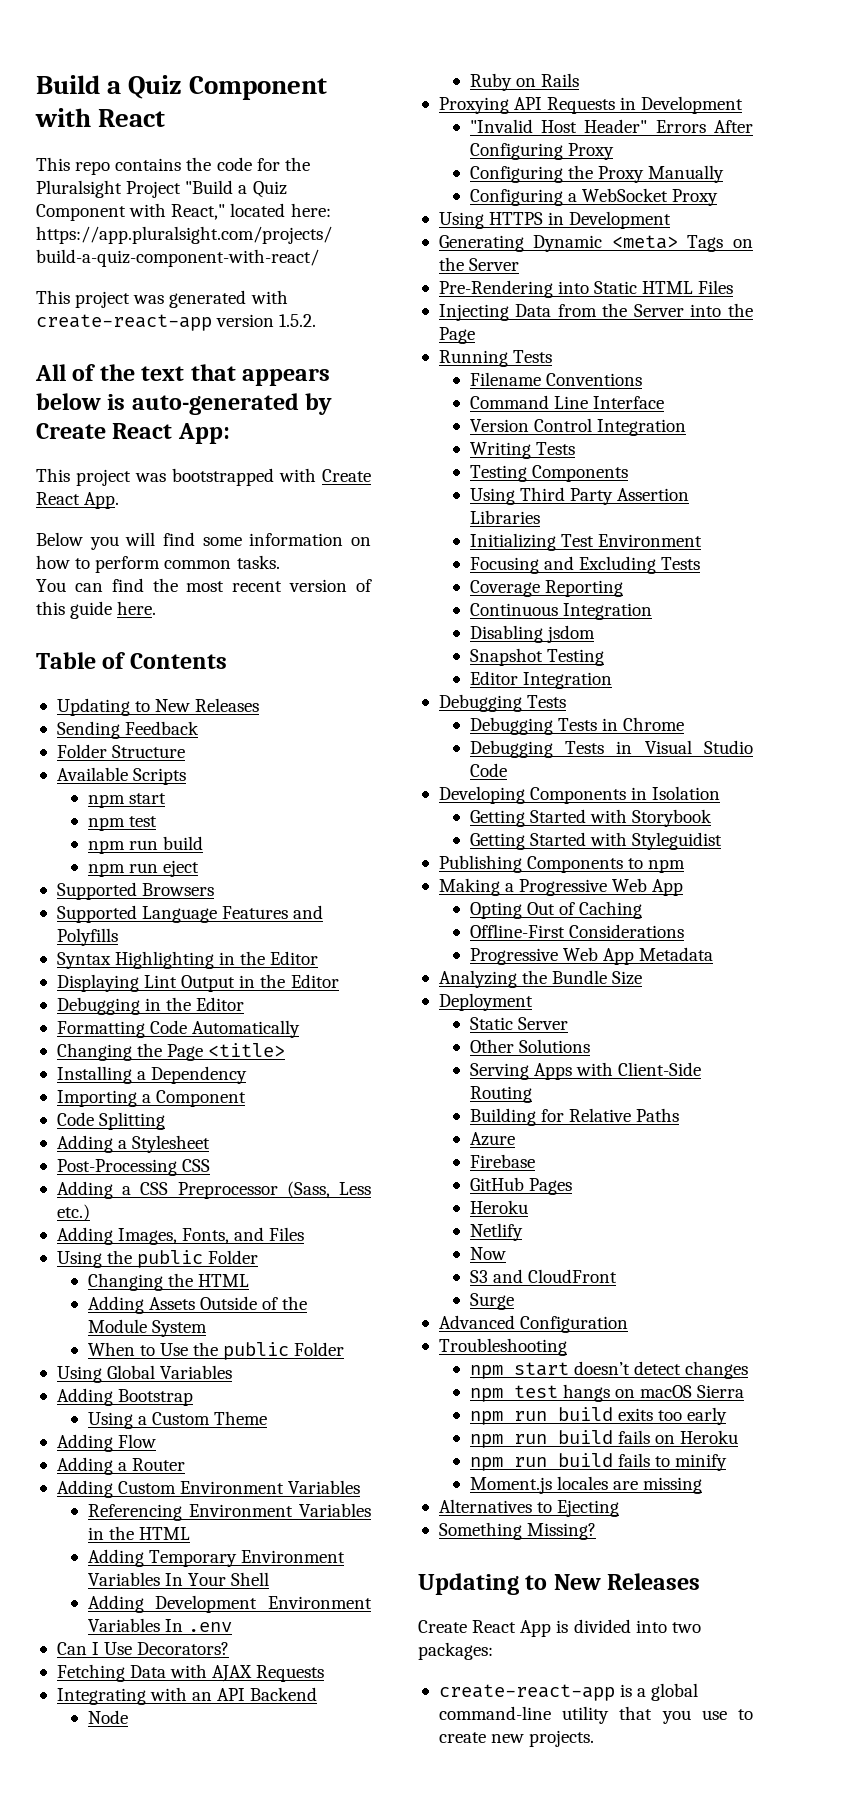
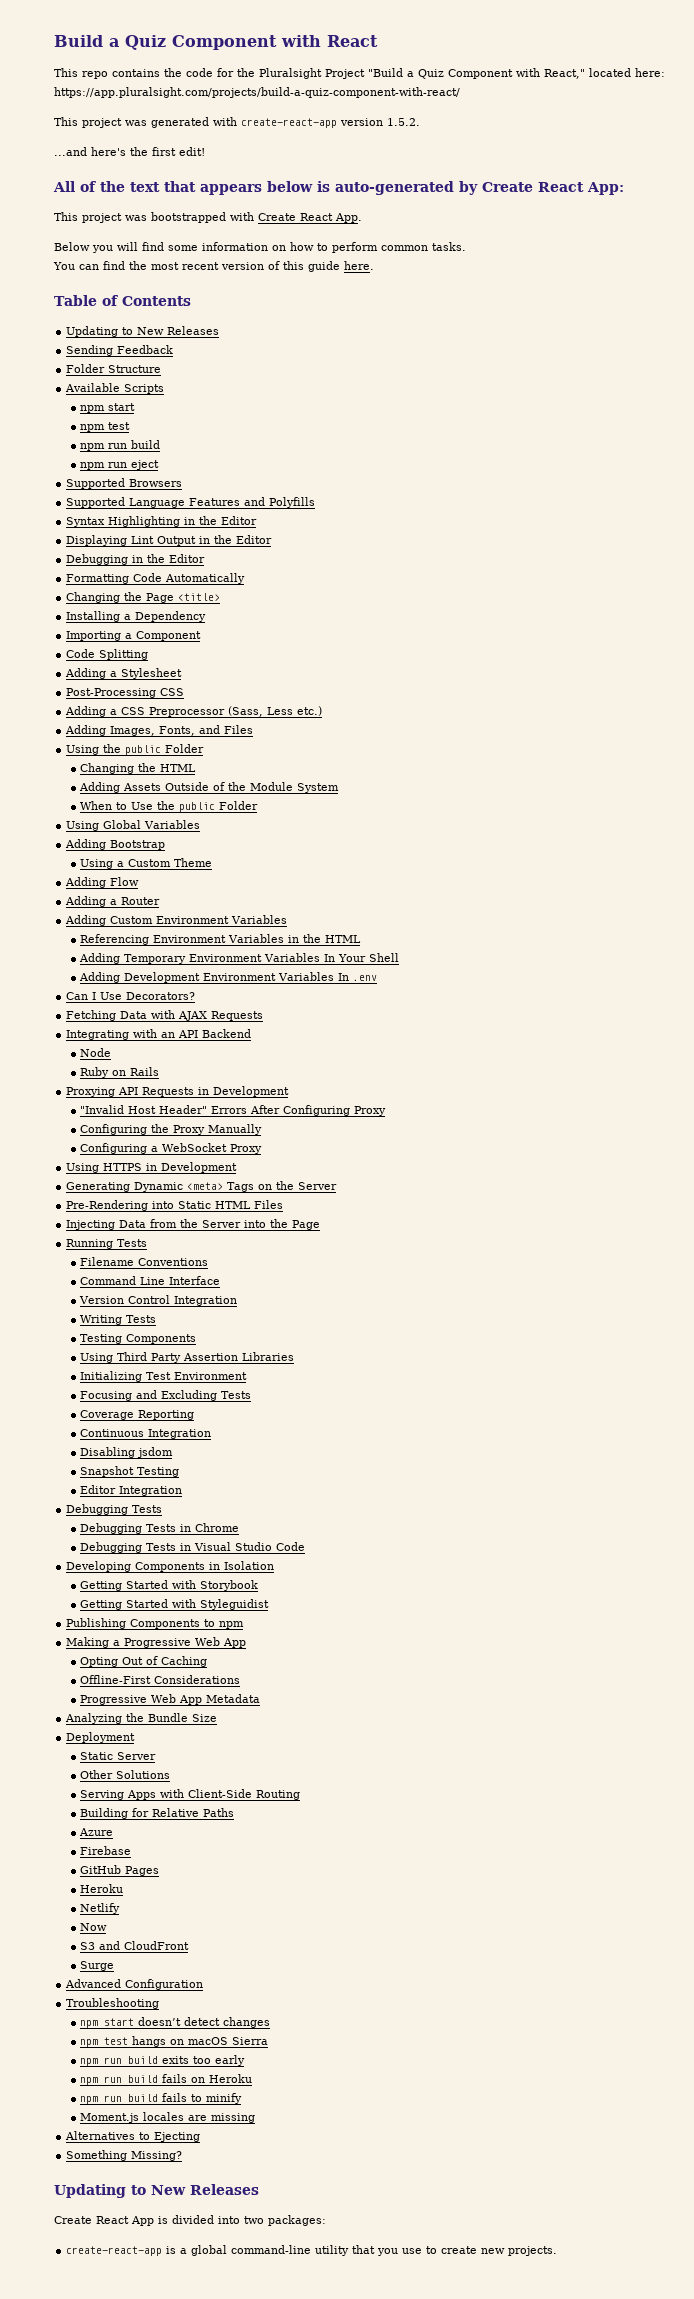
+ ...and here's the first edit!

